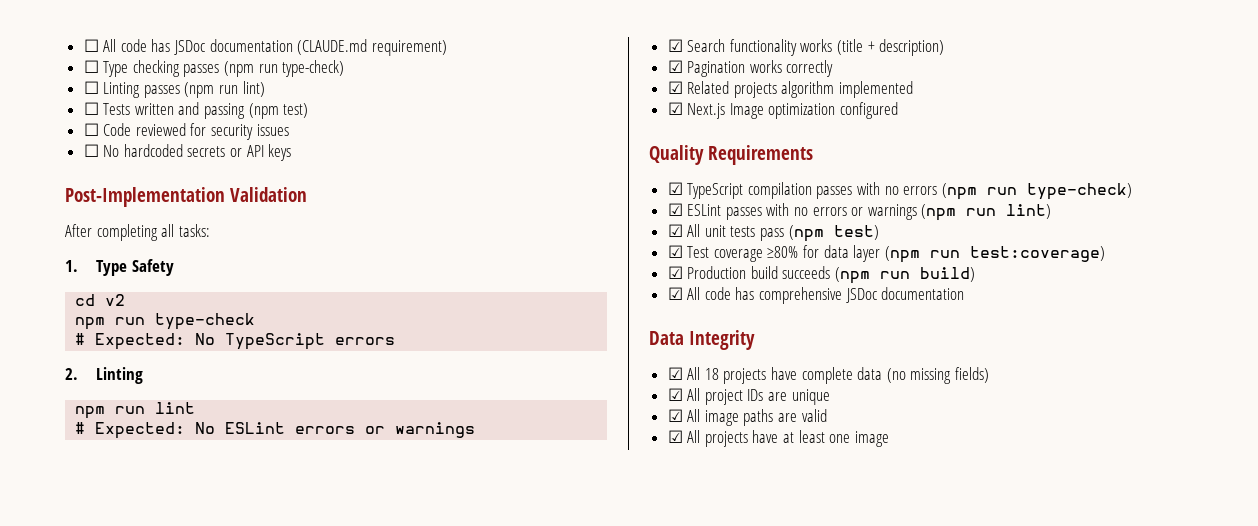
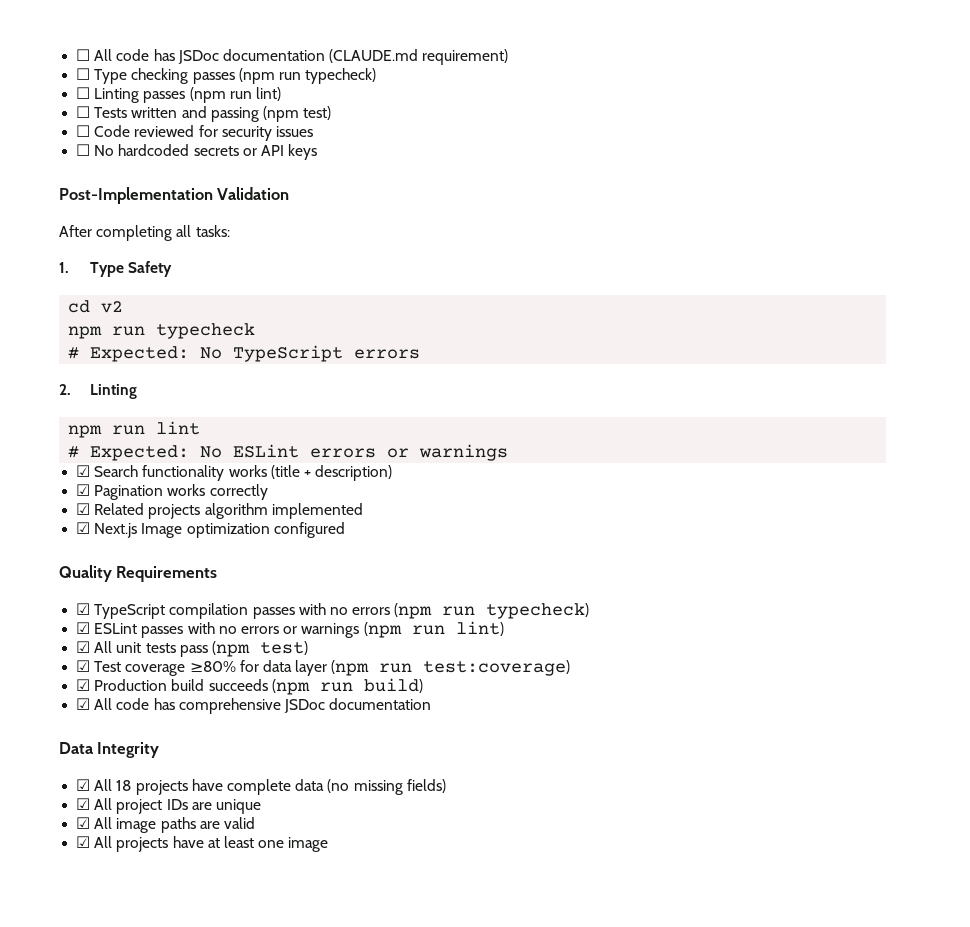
- ☐ Type checking passes (npm run type-check)
+ ☐ Type checking passes (npm run typecheck)
- npm run type-check
+ npm run typecheck
- ☑ TypeScript compilation passes with no errors (npm run type-check)
+ ☑ TypeScript compilation passes with no errors (npm run typecheck)

